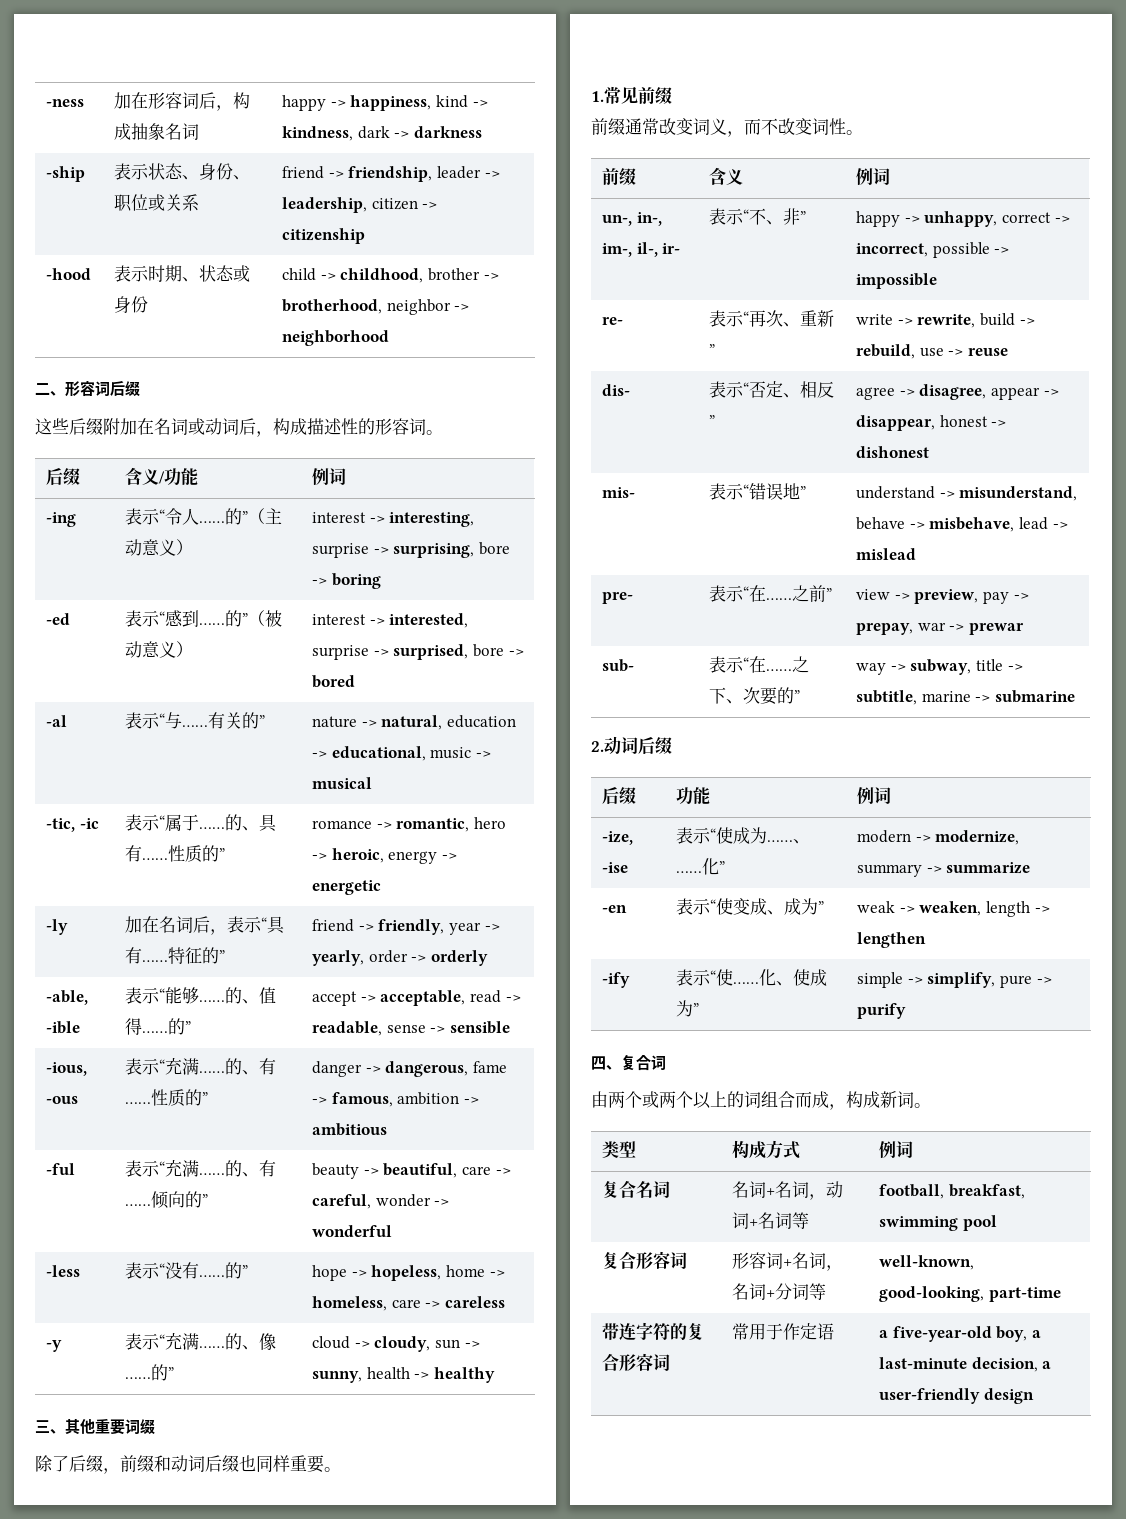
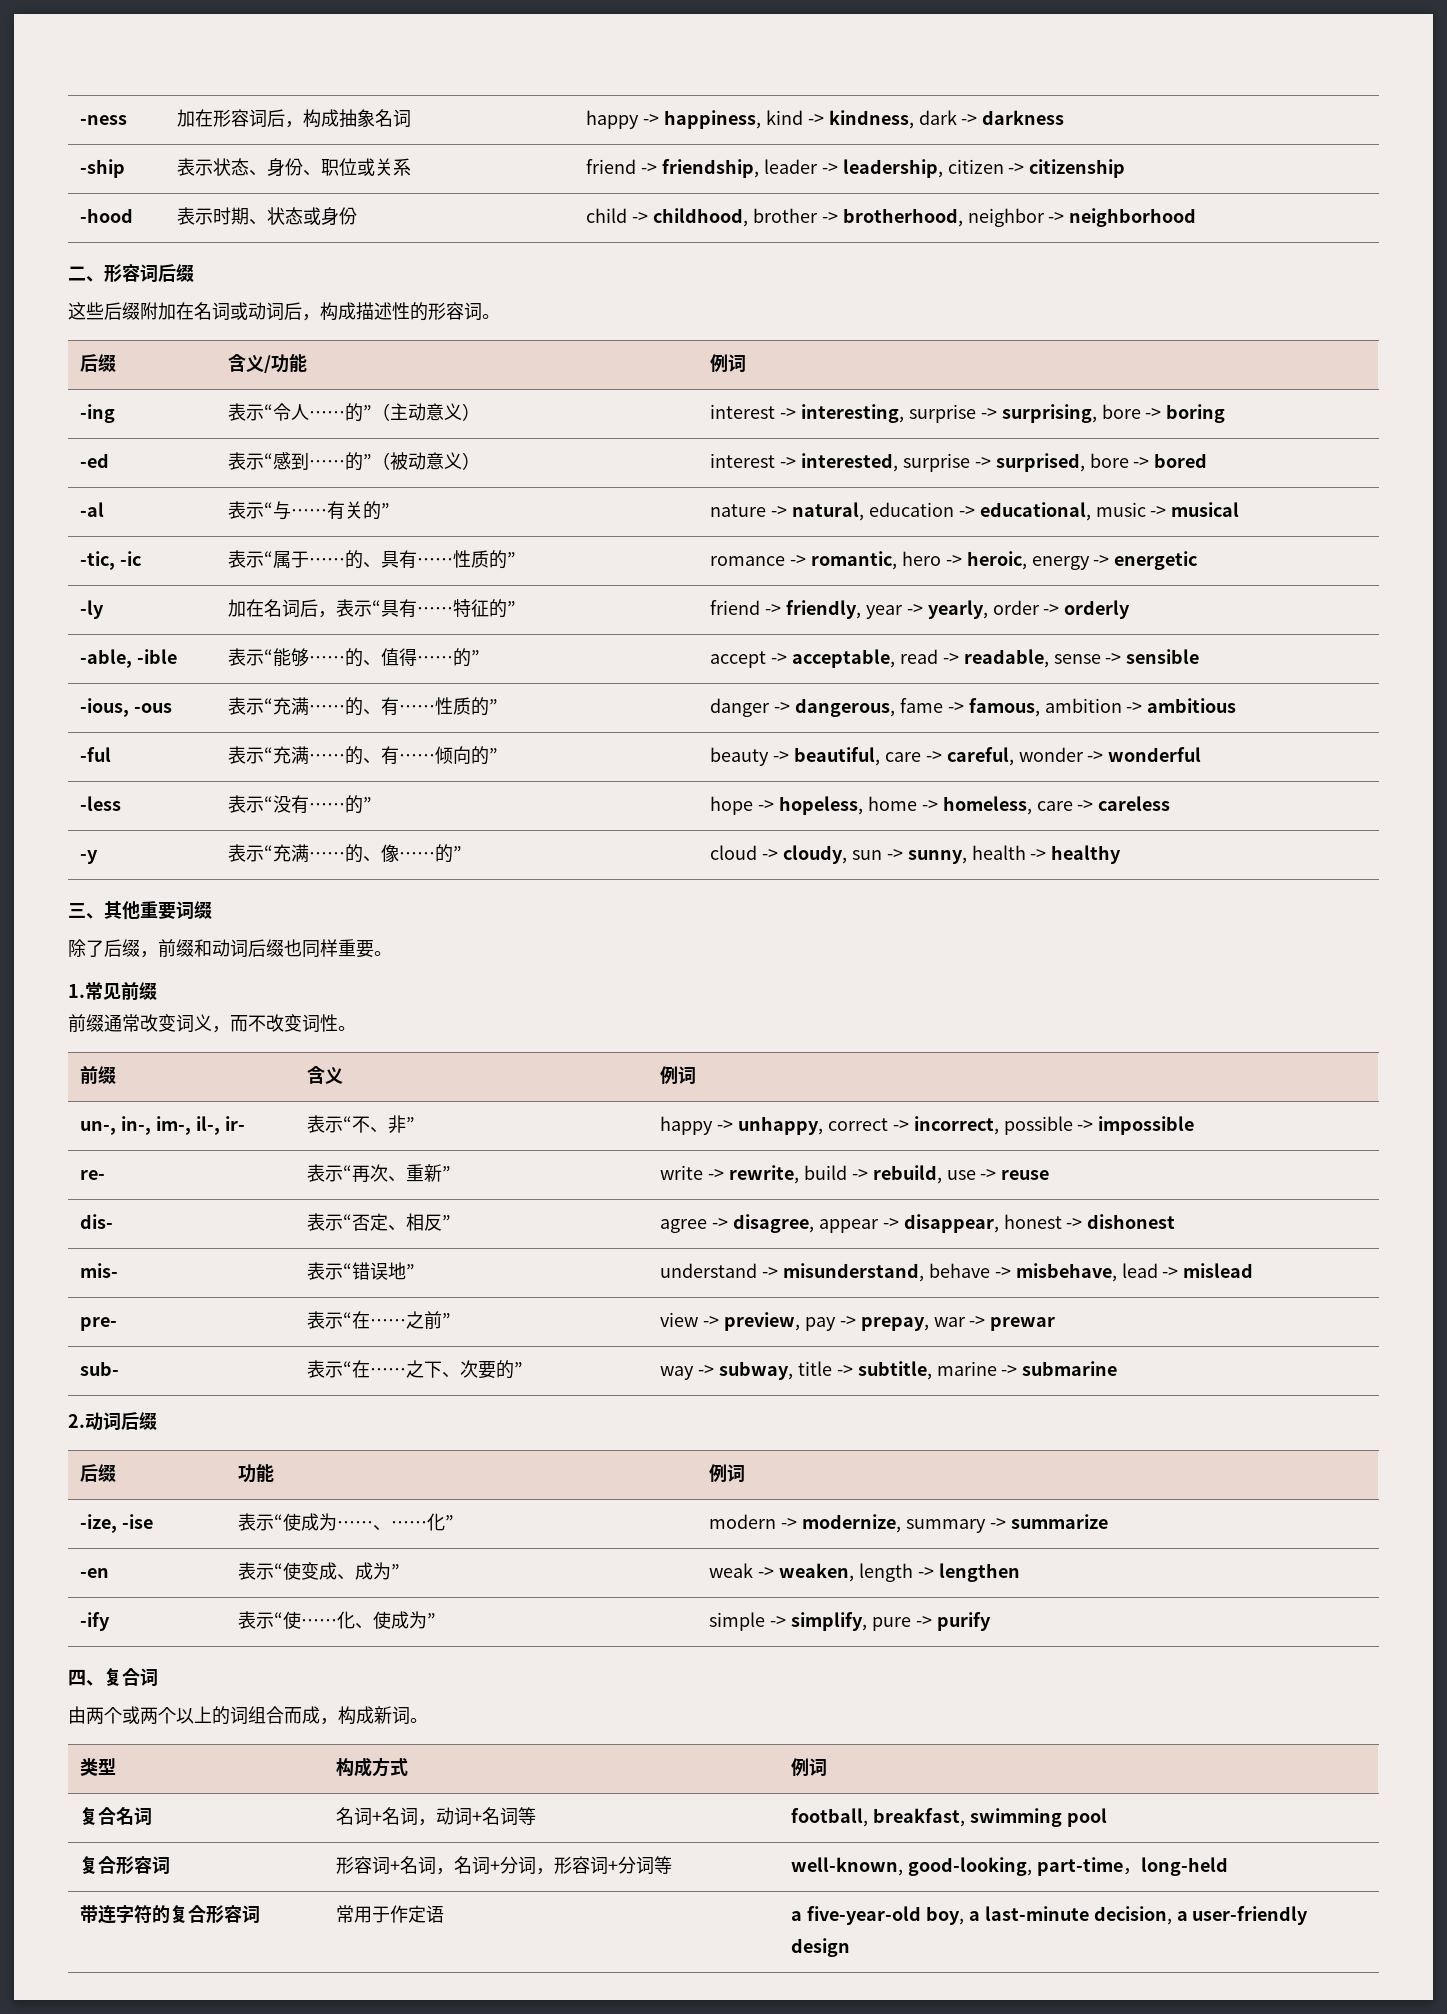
- 复合形容词 | 形容词+名词，名词+分词等 | well-known, good-looking, part-time
+ 复合形容词 | 形容词+名词，名词+分词，形容词+分词等 | well-known, good-looking, part-time，long-held

